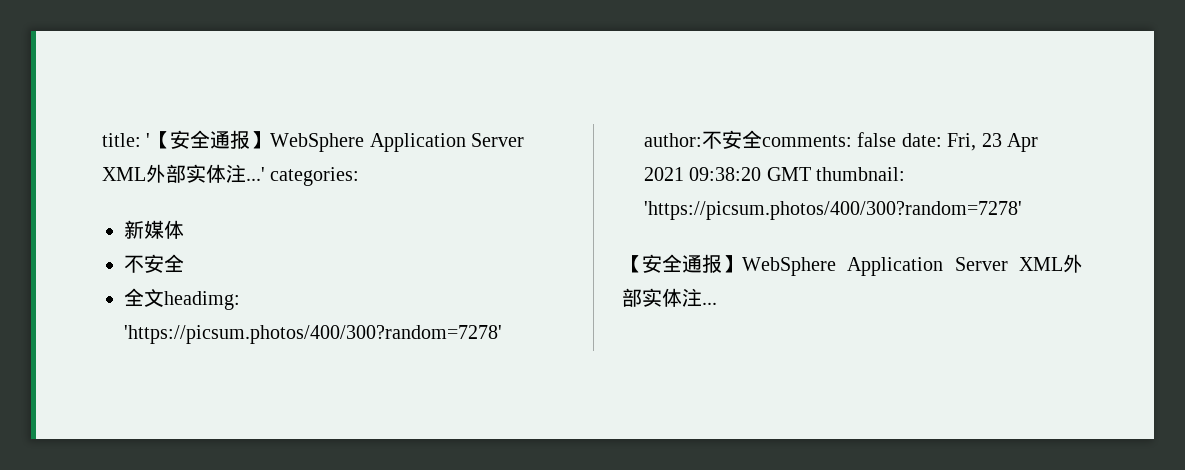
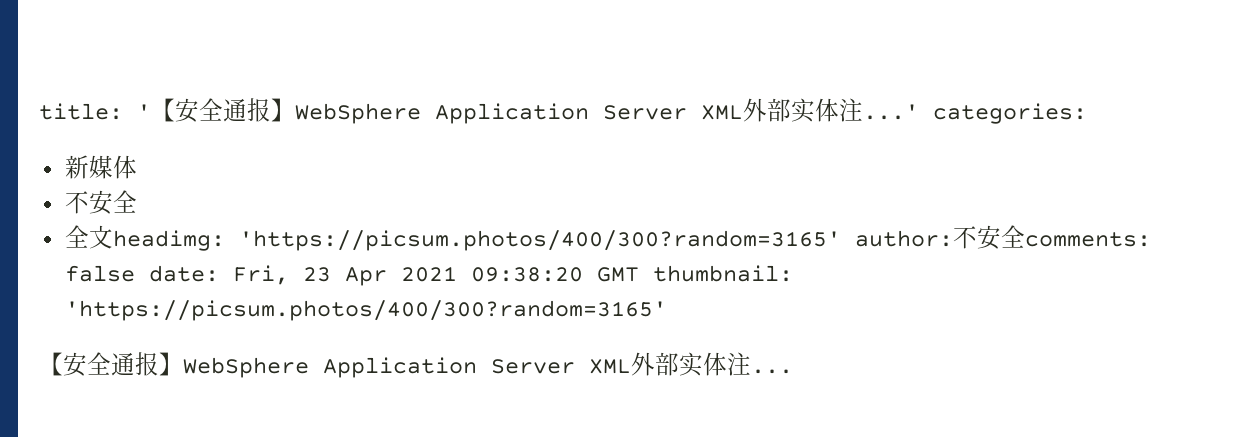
- 全文headimg: 'https://picsum.photos/400/300?random=7278' author:不安全comments: false date: Fri, 23 Apr 2021 09:38:20 GMT thumbnail: 'https://picsum.photos/400/300?random=7278'
+ 全文headimg: 'https://picsum.photos/400/300?random=3165' author:不安全comments: false date: Fri, 23 Apr 2021 09:38:20 GMT thumbnail: 'https://picsum.photos/400/300?random=3165'

